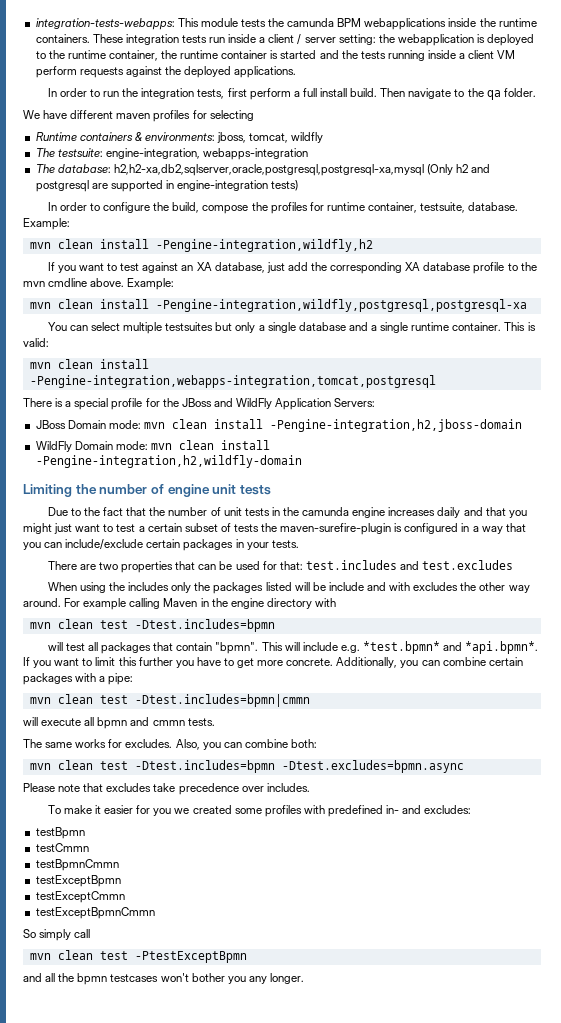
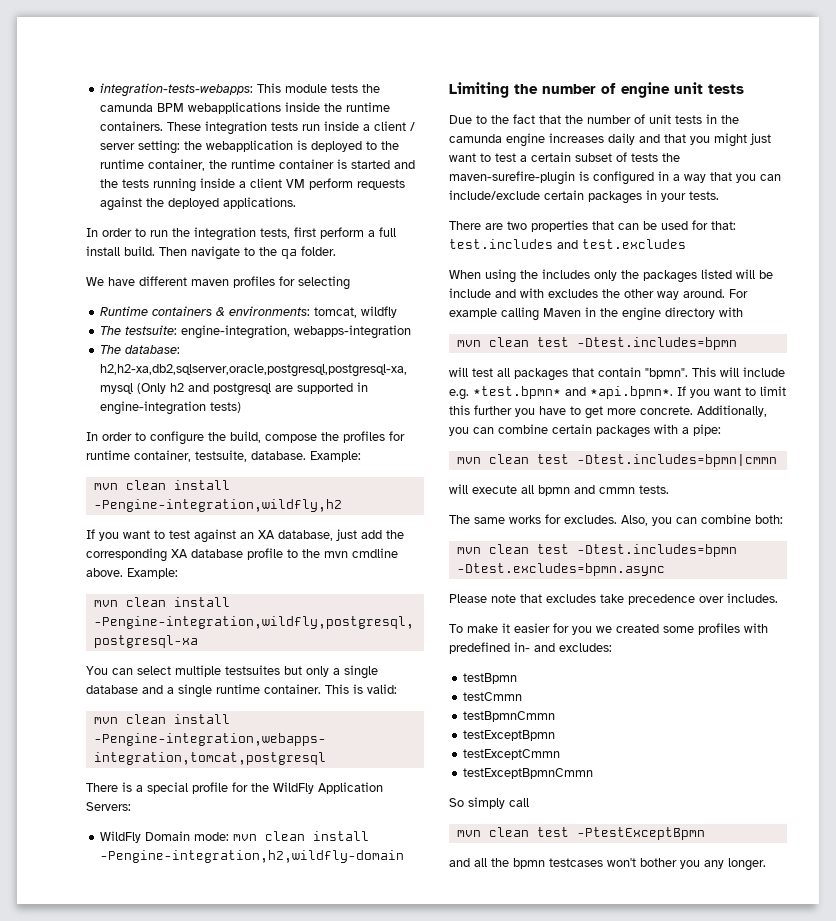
- Runtime containers & environments: jboss, tomcat, wildfly
+ Runtime containers & environments: tomcat, wildfly
- There is a special profile for the JBoss and WildFly Application Servers:
+ There is a special profile for the WildFly Application Servers:
- JBoss Domain mode: mvn clean install -Pengine-integration,h2,jboss-domain

